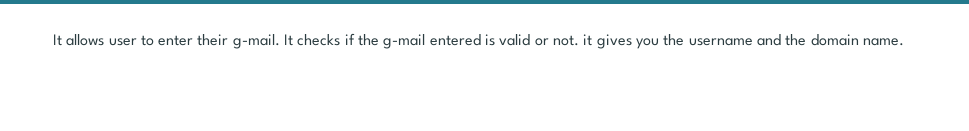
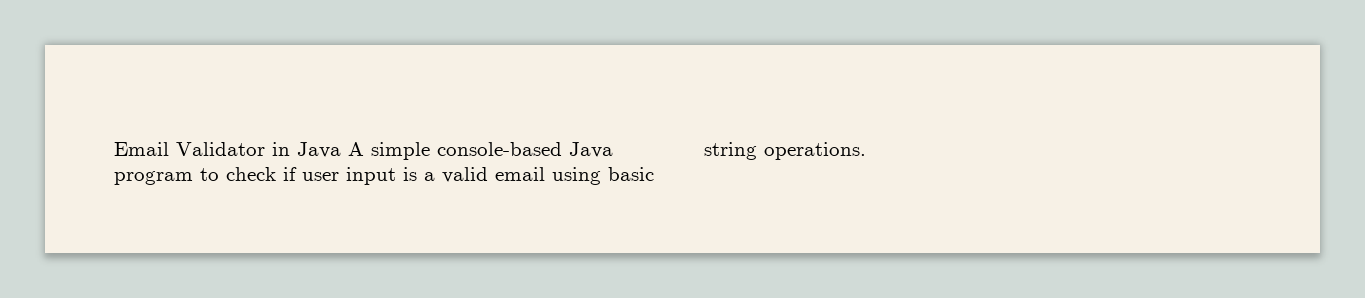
- It allows user to enter their g-mail. It checks if the g-mail entered is valid or not. it gives you the username and the domain name.
+ Email Validator in Java A simple console-based Java program to check if user input is a valid email using basic string operations.

